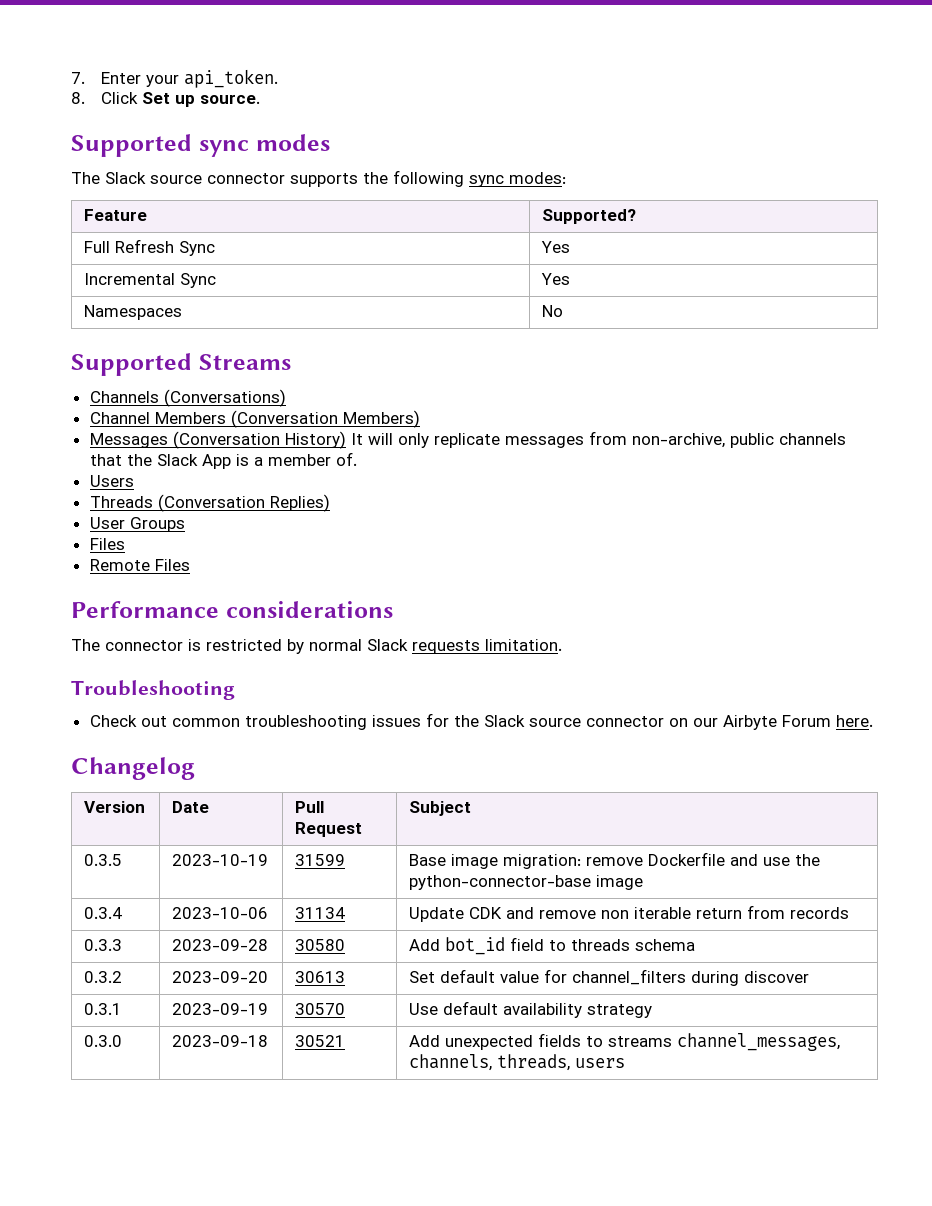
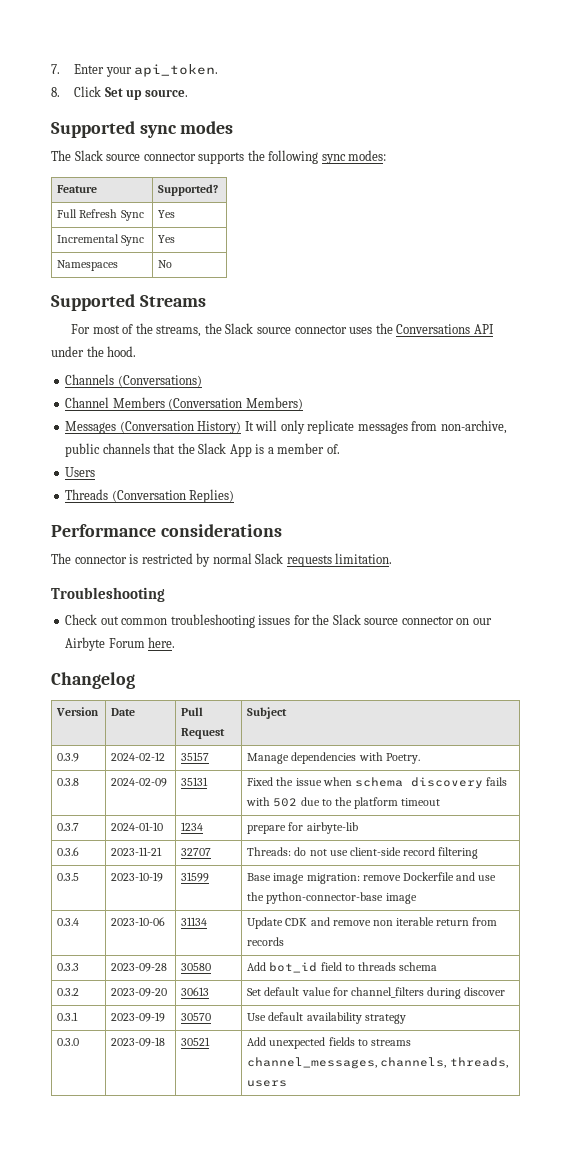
+ For most of the streams, the Slack source connector uses the Conversations API under the hood.
- User Groups
- Files
- Remote Files
+ 0.3.9 | 2024-02-12 | 35157 | Manage dependencies with Poetry.
+ 0.3.8 | 2024-02-09 | 35131 | Fixed the issue when schema discovery fails with 502 due to the platform timeout
+ 0.3.7 | 2024-01-10 | 1234 | prepare for airbyte-lib
+ 0.3.6 | 2023-11-21 | 32707 | Threads: do not use client-side record filtering

